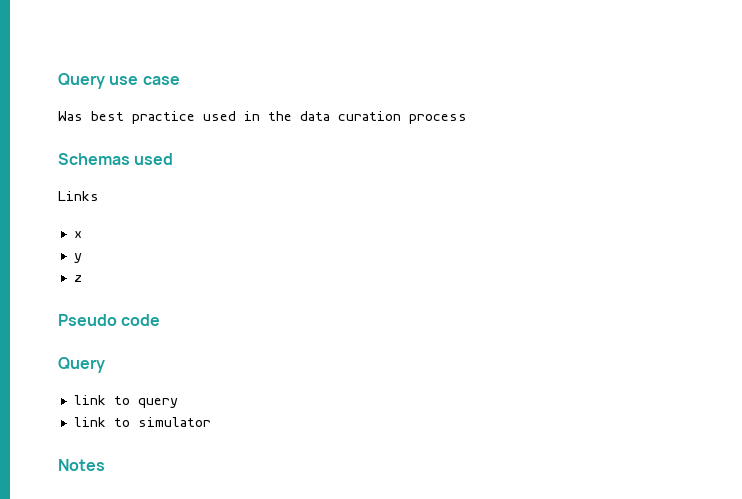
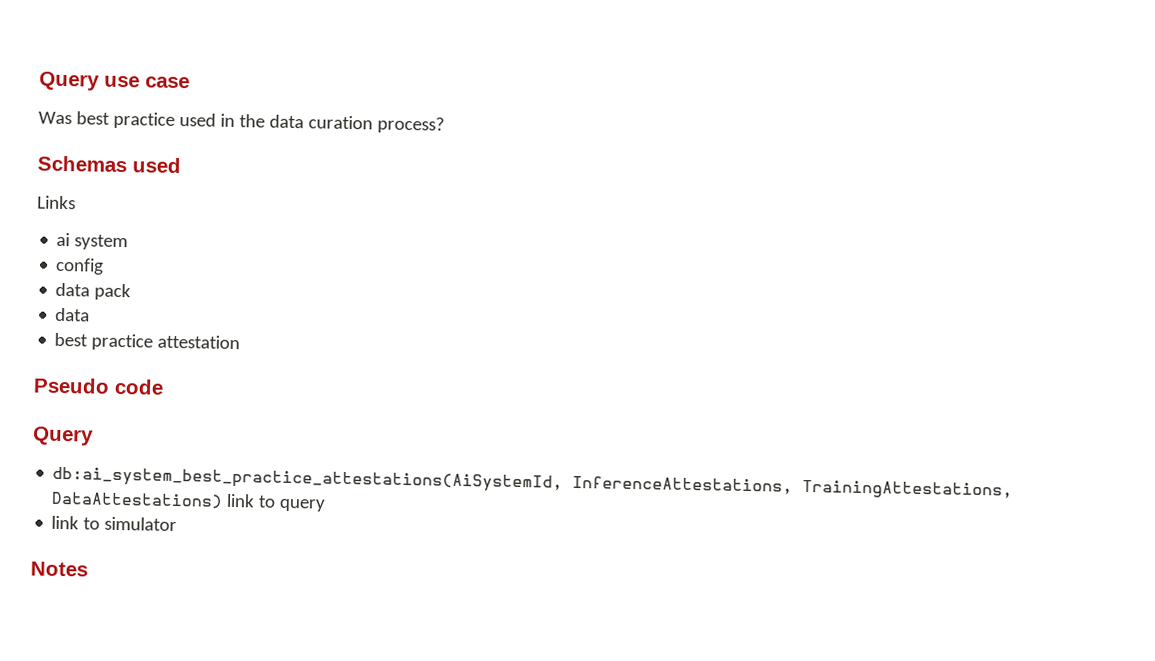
- Was best practice used in the data curation process
+ Was best practice used in the data curation process?
- x
- y
- z
+ ai system
+ config
+ data pack
+ data
+ best practice attestation
- link to query
+ db:ai_system_best_practice_attestations(AiSystemId, InferenceAttestations, TrainingAttestations, DataAttestations) link to query

